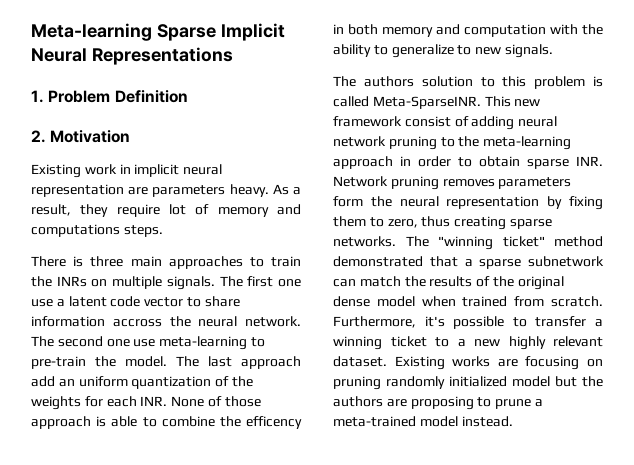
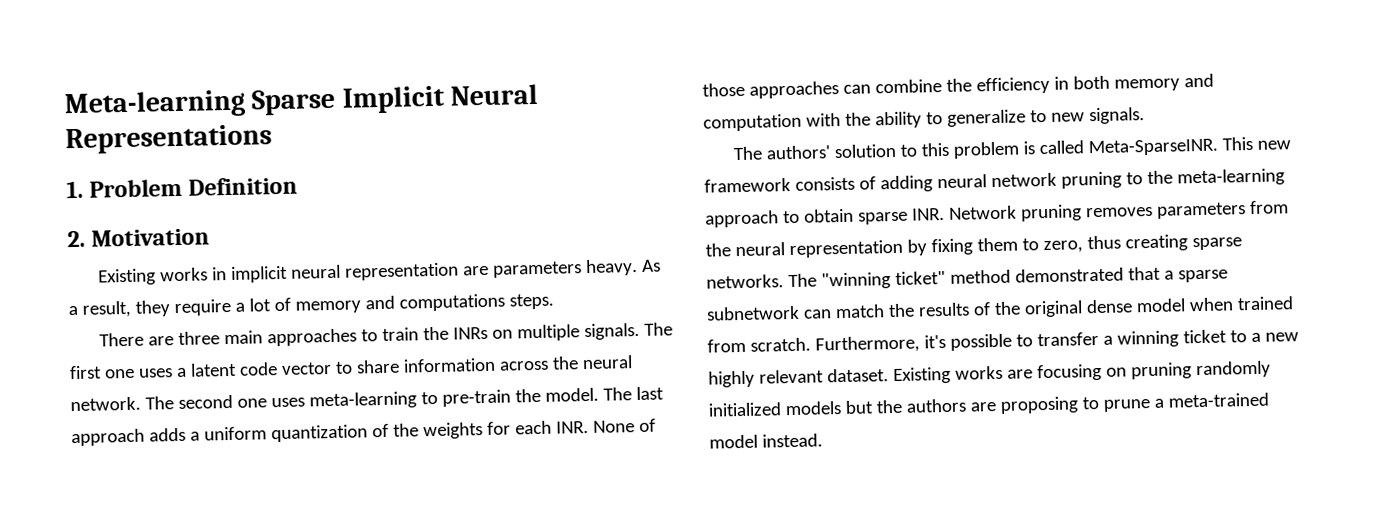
- Existing work in implicit neural representation are parameters heavy.
+ Existing works in implicit neural representation are parameters heavy.
- As a result, they require lot of memory and computations steps.
+ As a result, they require a lot of memory and computations steps.
- There is three main approaches to train the INRs on multiple signals.
+ There are three main approaches to train the INRs on multiple signals.
- The first one use a latent code vector to share information accross the neural network.
+ The first one uses a latent code vector to share information across the neural network.
- The second one use meta-learning to pre-train the model.
+ The second one uses meta-learning to pre-train the model.
- The last approach add an uniform quantization of the weights for each INR. None of those approach is able to combine the efficency in both memory and computation with the ability to generalize to new signals.
+ The last approach adds a uniform quantization of the weights for each INR. None of those approaches can combine the efficiency in both memory and computation with the ability to generalize to new signals.
- The authors solution to this problem is called Meta-SparseINR.
+ The authors' solution to this problem is called Meta-SparseINR.
- This new framework consist of adding neural network pruning to the meta-learning approach in order to obtain sparse INR. Network pruning removes parameters form the neural representation by fixing them to zero, thus creating sparse networks.
+ This new framework consists of adding neural network pruning to the meta-learning approach to obtain sparse INR. Network pruning removes parameters from the neural representation by fixing them to zero, thus creating sparse networks.
- Existing works are focusing on pruning randomly initialized model but the authors are proposing to prune a meta-trained model instead.
+ Existing works are focusing on pruning randomly initialized models but the authors are proposing to prune a meta-trained model instead.

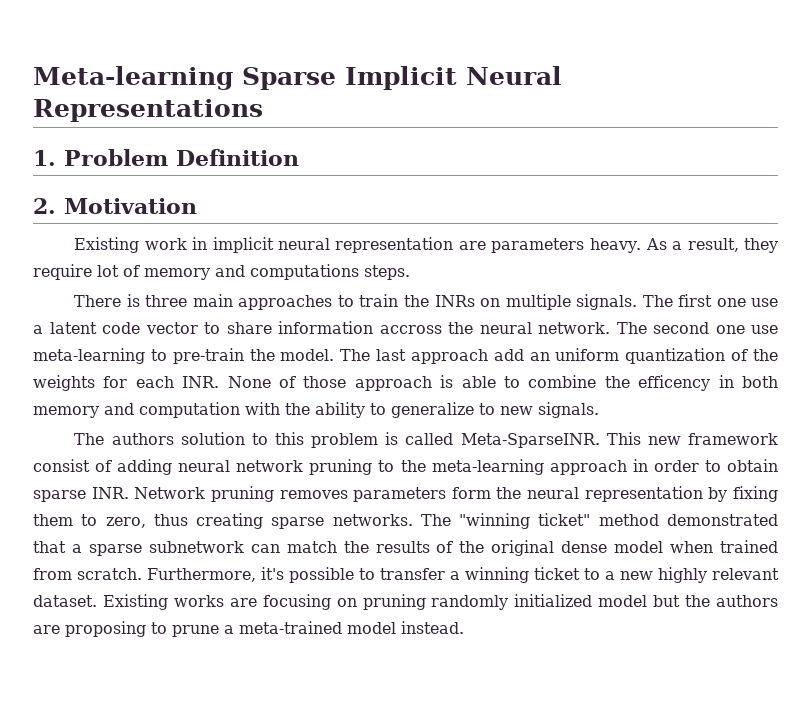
- Existing works in implicit neural representation are parameters heavy.
+ Existing work in implicit neural representation are parameters heavy.
- As a result, they require a lot of memory and computations steps.
+ As a result, they require lot of memory and computations steps.
- There are three main approaches to train the INRs on multiple signals.
+ There is three main approaches to train the INRs on multiple signals.
- The first one uses a latent code vector to share information across the neural network.
+ The first one use a latent code vector to share information accross the neural network.
- The second one uses meta-learning to pre-train the model.
+ The second one use meta-learning to pre-train the model.
- The last approach adds a uniform quantization of the weights for each INR. None of those approaches can combine the efficiency in both memory and computation with the ability to generalize to new signals.
+ The last approach add an uniform quantization of the weights for each INR. None of those approach is able to combine the efficency in both memory and computation with the ability to generalize to new signals.
- The authors' solution to this problem is called Meta-SparseINR.
+ The authors solution to this problem is called Meta-SparseINR.
- This new framework consists of adding neural network pruning to the meta-learning approach to obtain sparse INR. Network pruning removes parameters from the neural representation by fixing them to zero, thus creating sparse networks.
+ This new framework consist of adding neural network pruning to the meta-learning approach in order to obtain sparse INR. Network pruning removes parameters form the neural representation by fixing them to zero, thus creating sparse networks.
- Existing works are focusing on pruning randomly initialized models but the authors are proposing to prune a meta-trained model instead.
+ Existing works are focusing on pruning randomly initialized model but the authors are proposing to prune a meta-trained model instead.

